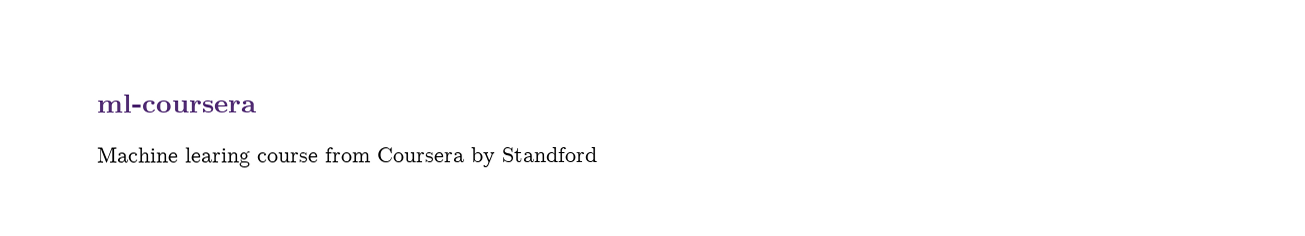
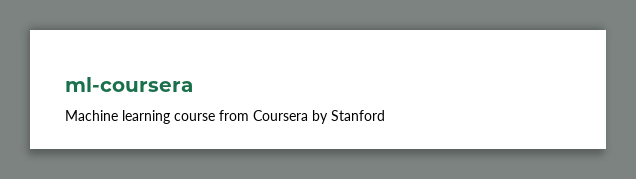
- Machine learing course from Coursera by Standford
+ Machine learning course from Coursera by Stanford

